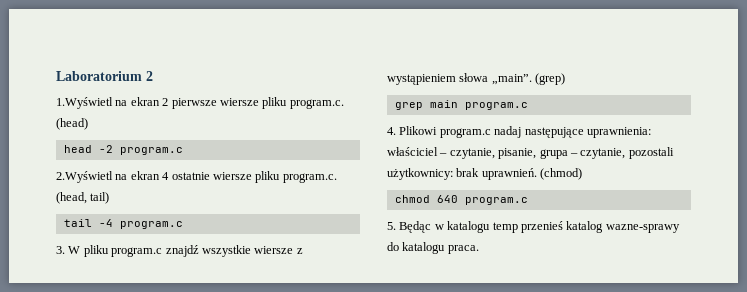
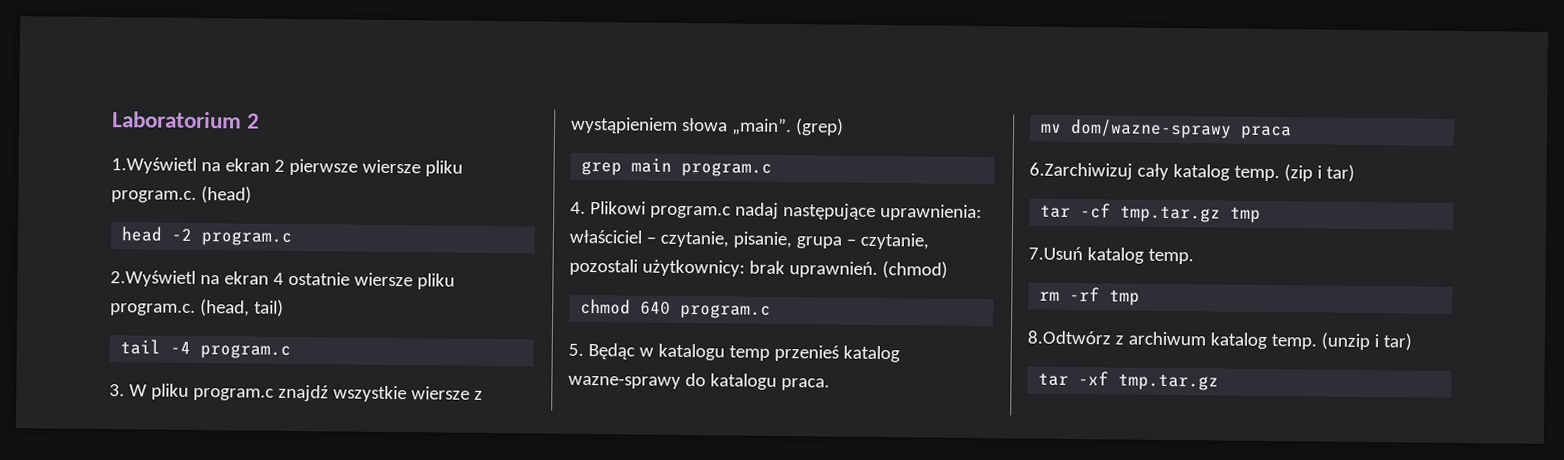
+ mv dom/wazne-sprawy praca
+ 6.Zarchiwizuj cały katalog temp. (zip i tar)
+ tar -cf tmp.tar.gz tmp
+ 7.Usuń katalog temp.
+ rm -rf tmp
+ 8.Odtwórz z archiwum katalog temp. (unzip i tar)
+ tar -xf tmp.tar.gz

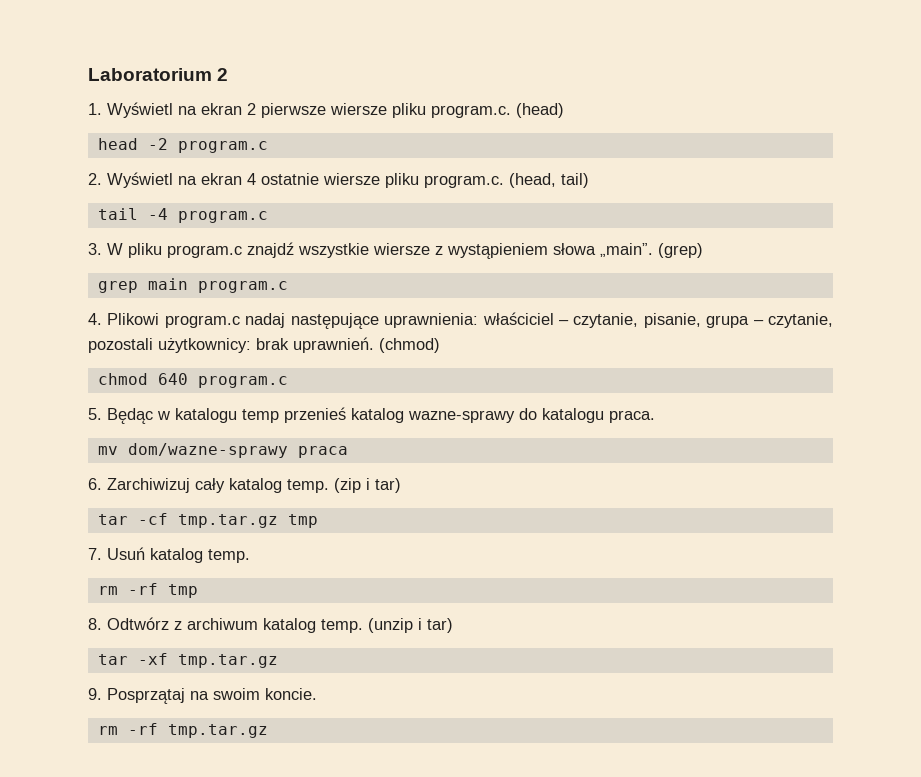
- 1.Wyświetl na ekran 2 pierwsze wiersze pliku program.c. (head)
+ 1. Wyświetl na ekran 2 pierwsze wiersze pliku program.c. (head)
- 2.Wyświetl na ekran 4 ostatnie wiersze pliku program.c. (head, tail)
+ 2. Wyświetl na ekran 4 ostatnie wiersze pliku program.c. (head, tail)
- 6.Zarchiwizuj cały katalog temp.
+ 6. Zarchiwizuj cały katalog temp.
- 7.Usuń katalog temp.
+ 7. Usuń katalog temp.
- 8.Odtwórz z archiwum katalog temp.
+ 8. Odtwórz z archiwum katalog temp.
+ 9. Posprzątaj na swoim koncie.
+ rm -rf tmp.tar.gz

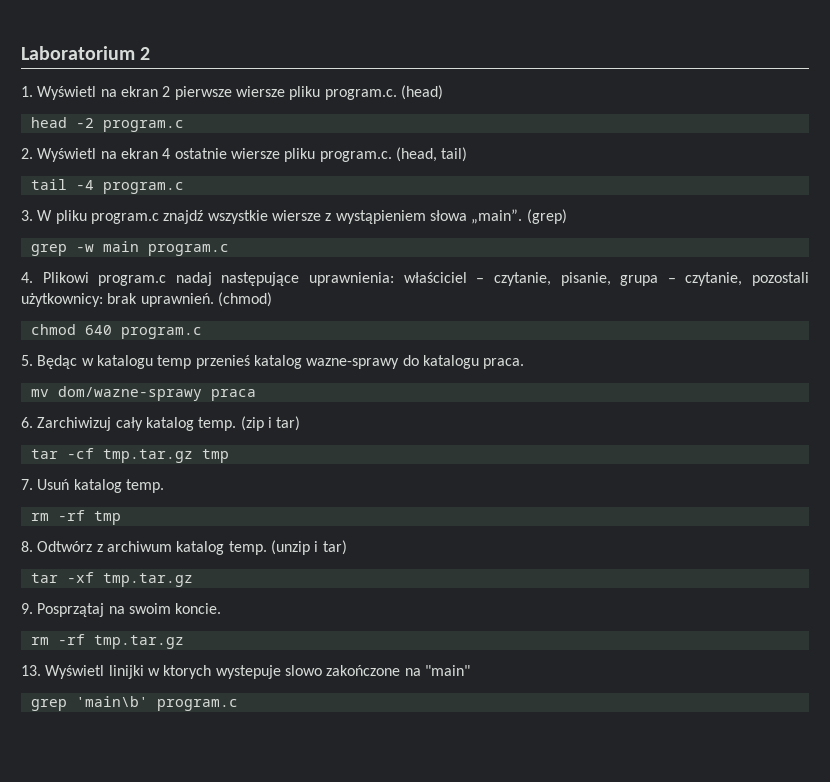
- grep main program.c
+ grep -w main program.c
+ 13. Wyświetl linijki w ktorych wystepuje slowo zakończone na "main"
+ grep 'main\b' program.c

